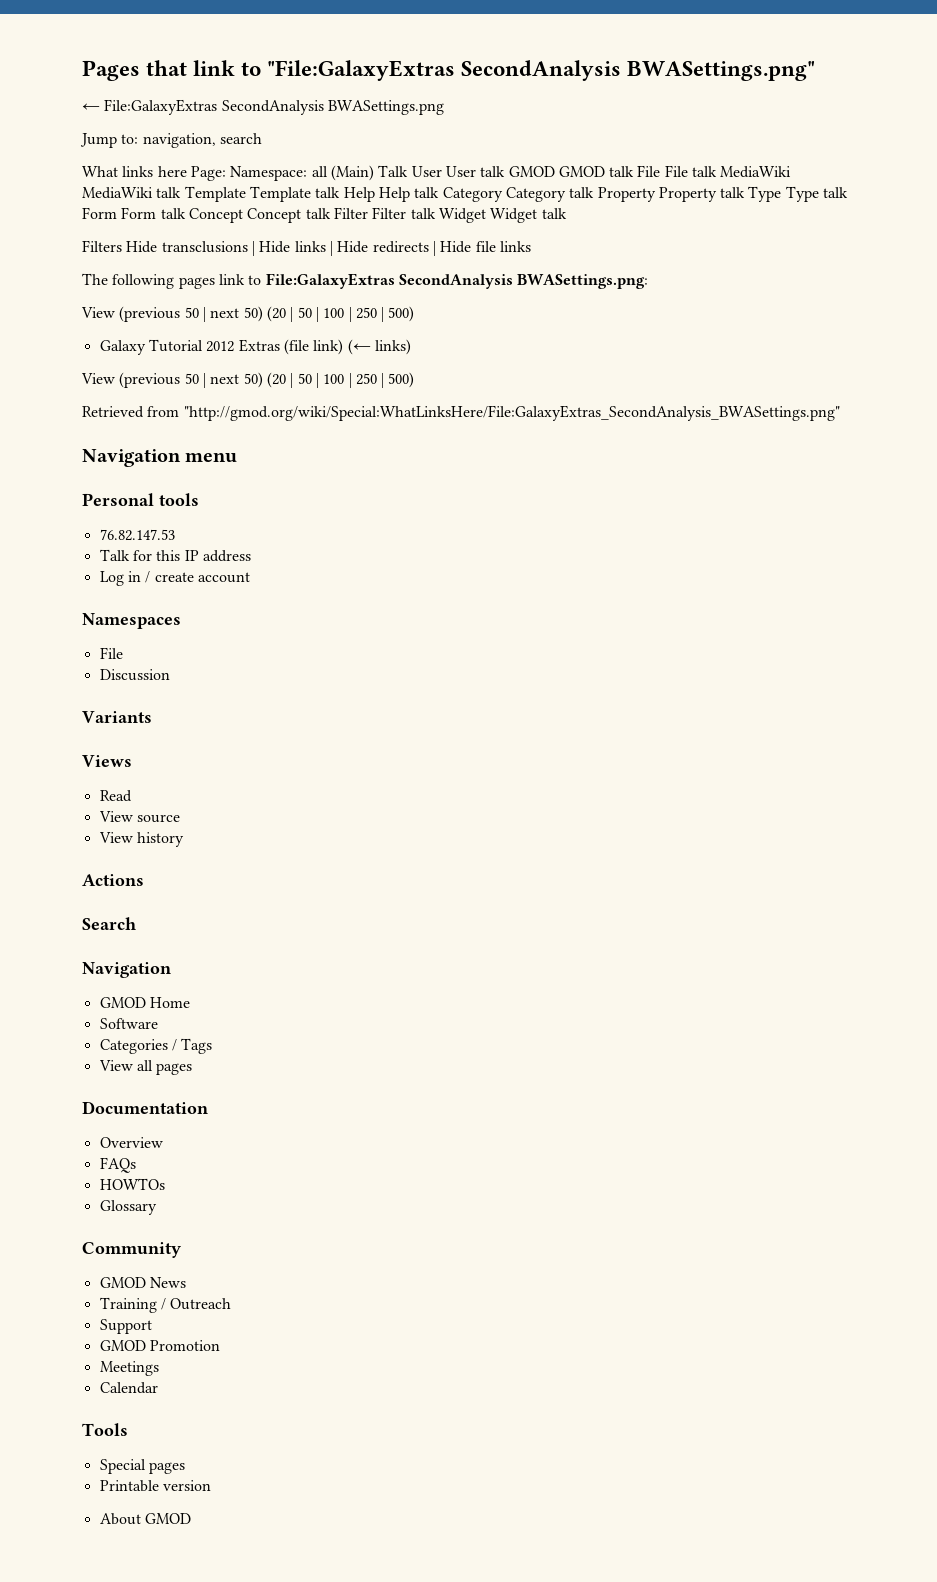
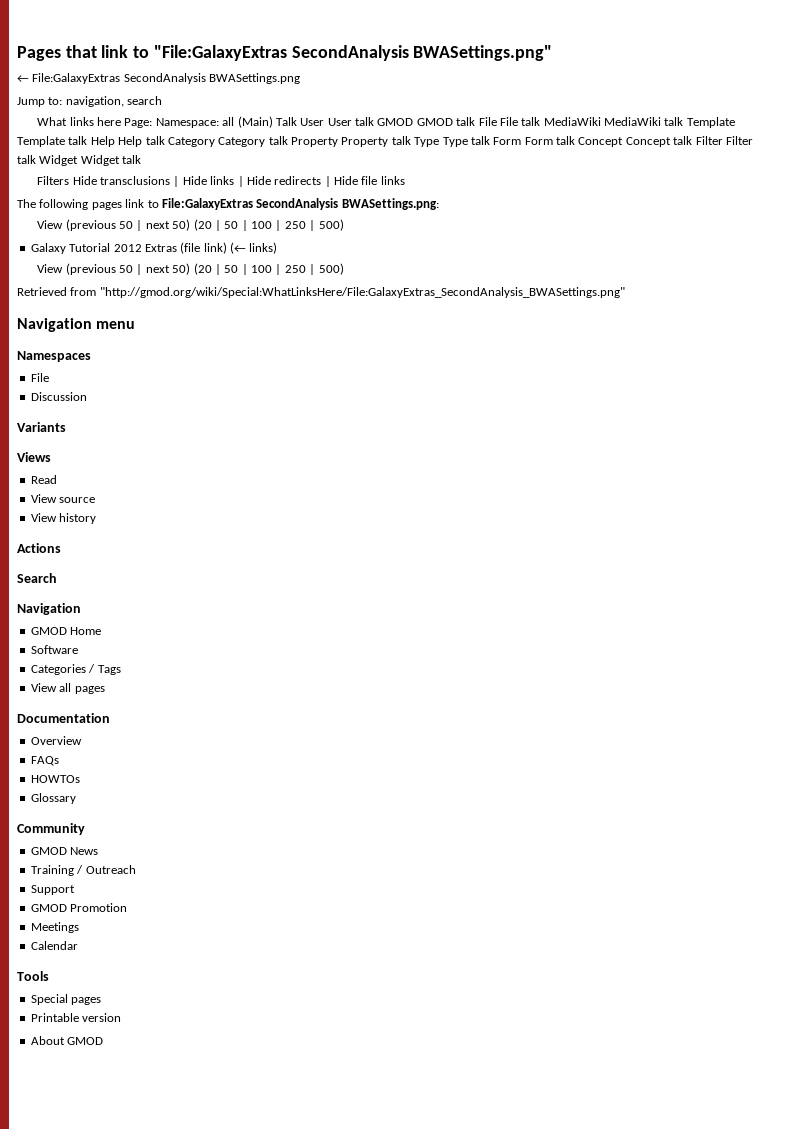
- Personal tools
- 76.82.147.53
- Talk for this IP address
- Log in / create account

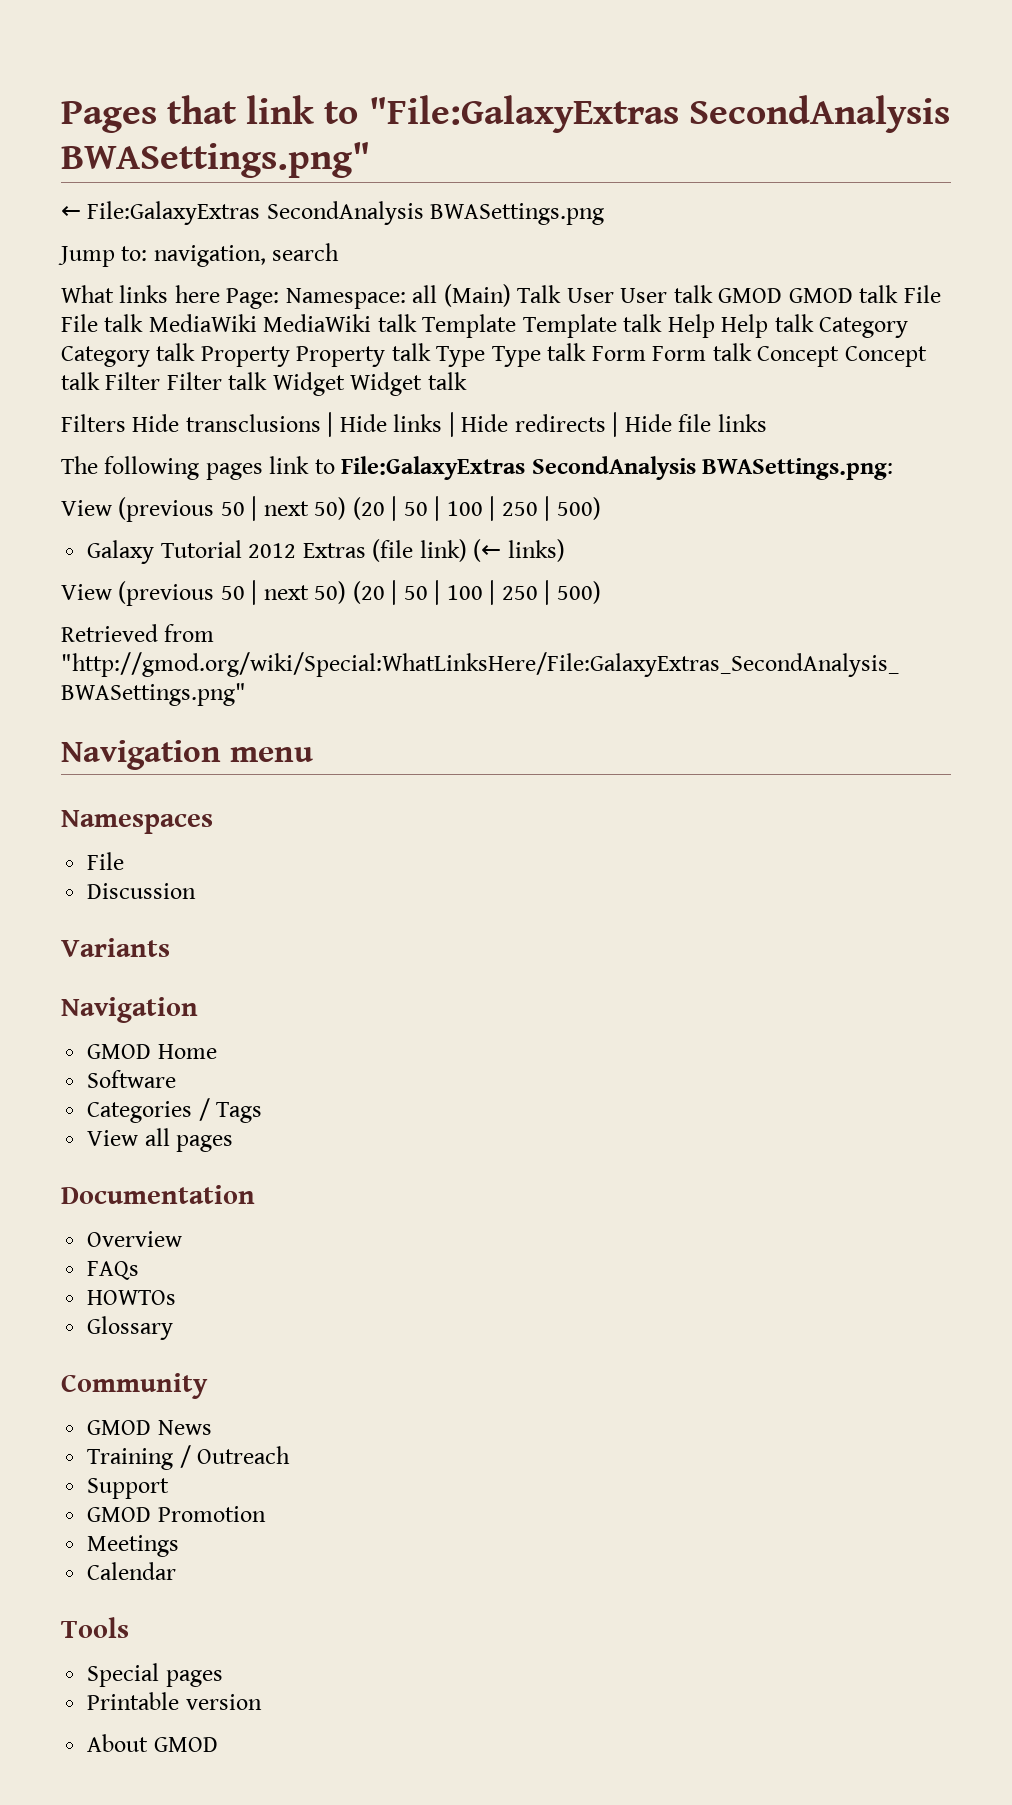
- Views
- Read
- View source
- View history
- Actions
- Search

